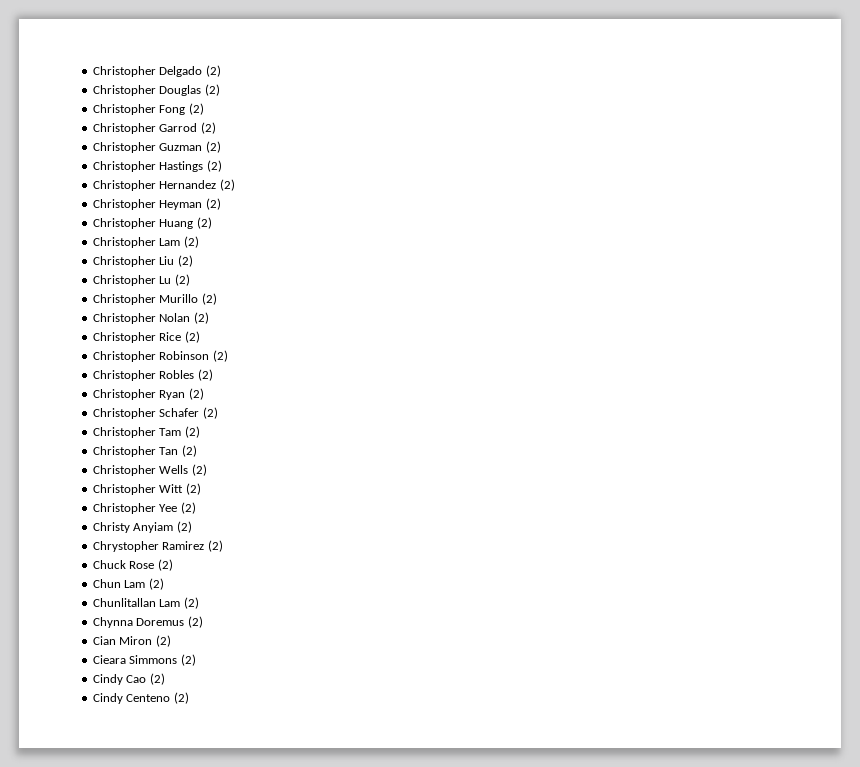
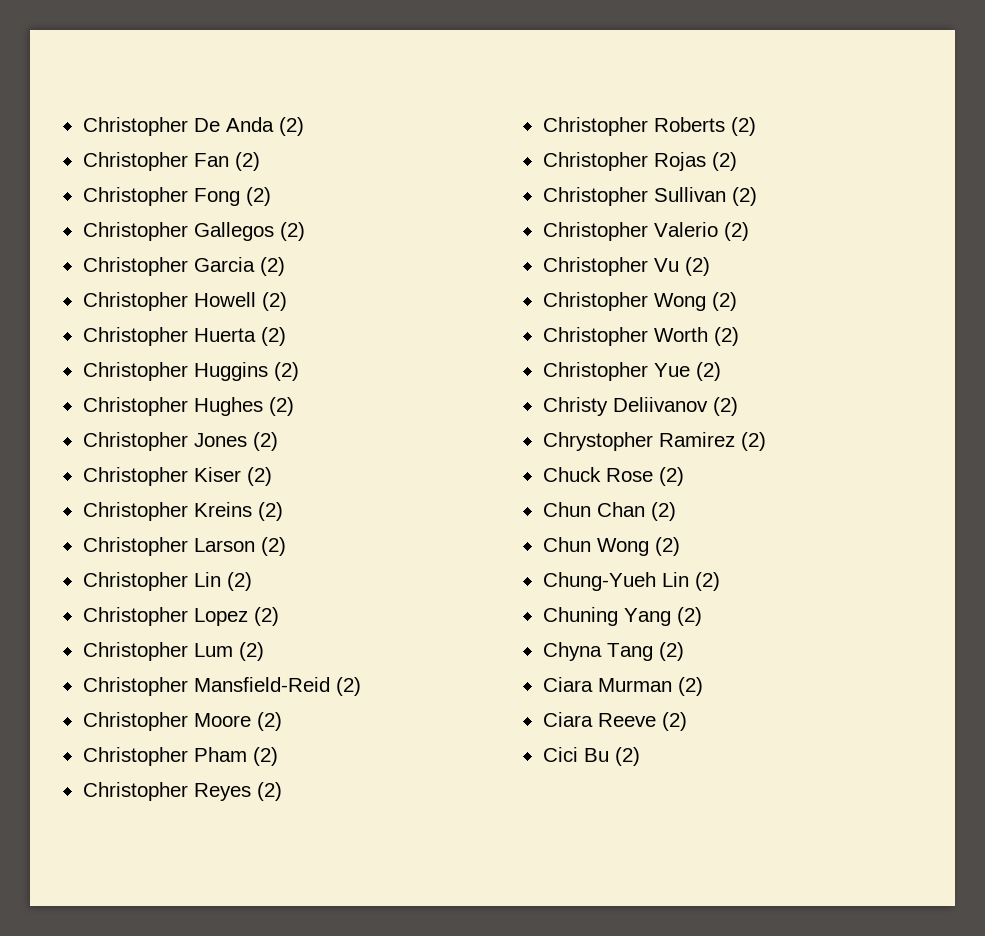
- Christopher Delgado (2)
- Christopher Douglas (2)
+ Christopher De Anda (2)
+ Christopher Fan (2)
- Christopher Garrod (2)
- Christopher Guzman (2)
- Christopher Hastings (2)
- Christopher Hernandez (2)
- Christopher Heyman (2)
- Christopher Huang (2)
- Christopher Lam (2)
- Christopher Liu (2)
- Christopher Lu (2)
- Christopher Murillo (2)
- Christopher Nolan (2)
- Christopher Rice (2)
- Christopher Robinson (2)
- Christopher Robles (2)
- Christopher Ryan (2)
- Christopher Schafer (2)
- Christopher Tam (2)
- Christopher Tan (2)
- Christopher Wells (2)
- Christopher Witt (2)
- Christopher Yee (2)
+ Christopher Gallegos (2)
+ Christopher Garcia (2)
+ Christopher Howell (2)
+ Christopher Huerta (2)
+ Christopher Huggins (2)
+ Christopher Hughes (2)
+ Christopher Jones (2)
+ Christopher Kiser (2)
+ Christopher Kreins (2)
+ Christopher Larson (2)
+ Christopher Lin (2)
+ Christopher Lopez (2)
+ Christopher Lum (2)
+ Christopher Mansfield-Reid (2)
+ Christopher Moore (2)
+ Christopher Pham (2)
+ Christopher Reyes (2)
+ Christopher Roberts (2)
+ Christopher Rojas (2)
+ Christopher Sullivan (2)
+ Christopher Valerio (2)
+ Christopher Vu (2)
+ Christopher Wong (2)
+ Christopher Worth (2)
+ Christopher Yue (2)
- Christy Anyiam (2)
+ Christy Deliivanov (2)
- Chun Lam (2)
- Chunlitallan Lam (2)
- Chynna Doremus (2)
- Cian Miron (2)
- Cieara Simmons (2)
- Cindy Cao (2)
- Cindy Centeno (2)
+ Chun Chan (2)
+ Chun Wong (2)
+ Chung-Yueh Lin (2)
+ Chuning Yang (2)
+ Chyna Tang (2)
+ Ciara Murman (2)
+ Ciara Reeve (2)
+ Cici Bu (2)

